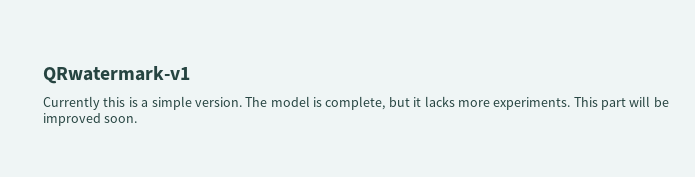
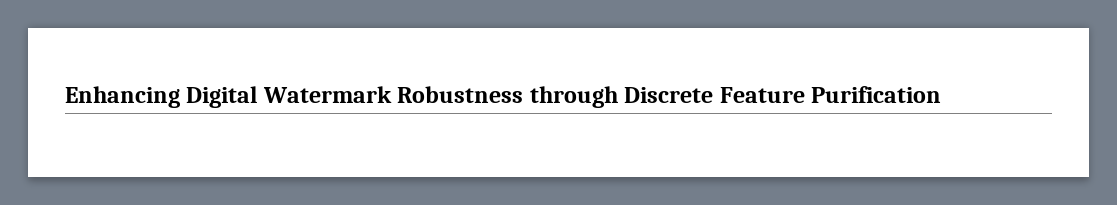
- QRwatermark-v1
- Currently this is a simple version. The model is complete, but it lacks more experiments. This part will be improved soon.
+ Enhancing Digital Watermark Robustness through Discrete Feature Purification

